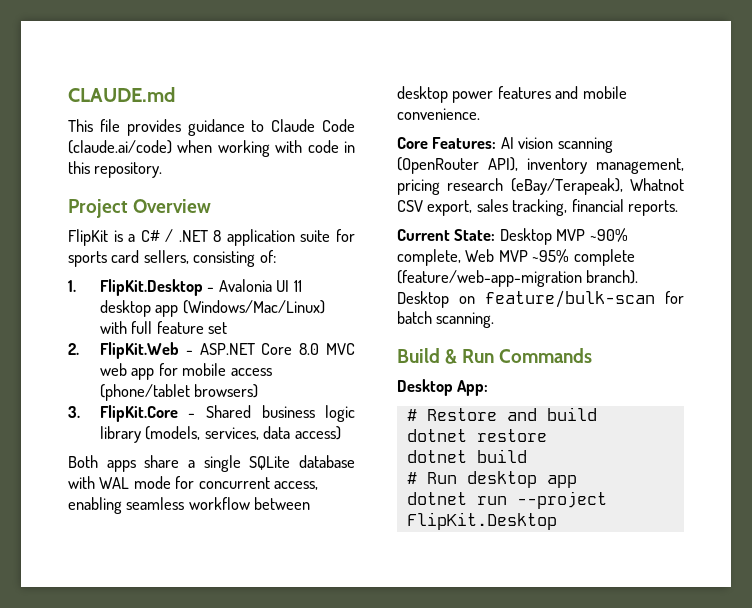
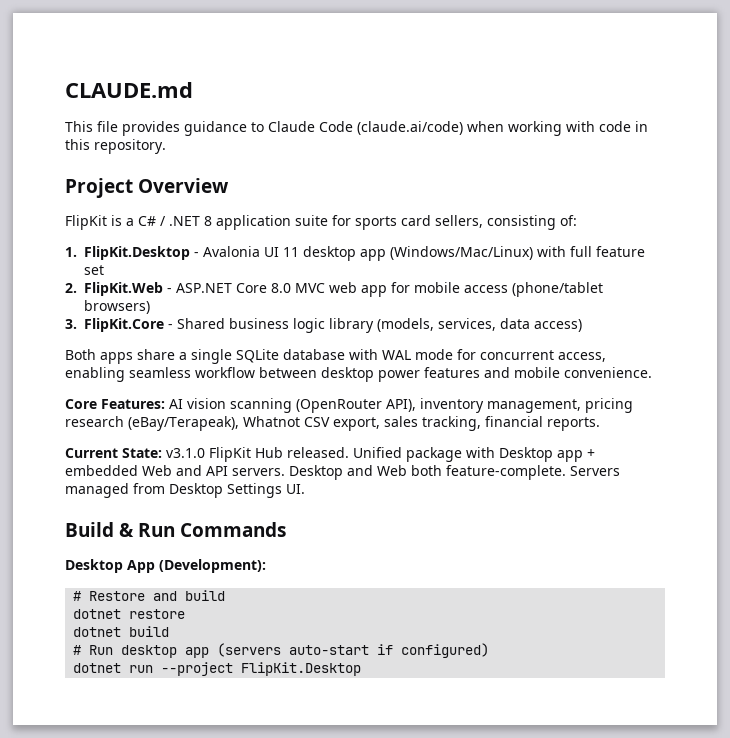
- Current State: Desktop MVP ~90% complete, Web MVP ~95% complete (feature/web-app-migration branch). Desktop on feature/bulk-scan for batch scanning.
+ Current State: v3.1.0 FlipKit Hub released. Unified package with Desktop app + embedded Web and API servers. Desktop and Web both feature-complete. Servers managed from Desktop Settings UI.
- Desktop App:
+ Desktop App (Development):
- # Run desktop app
+ # Run desktop app (servers auto-start if configured)

